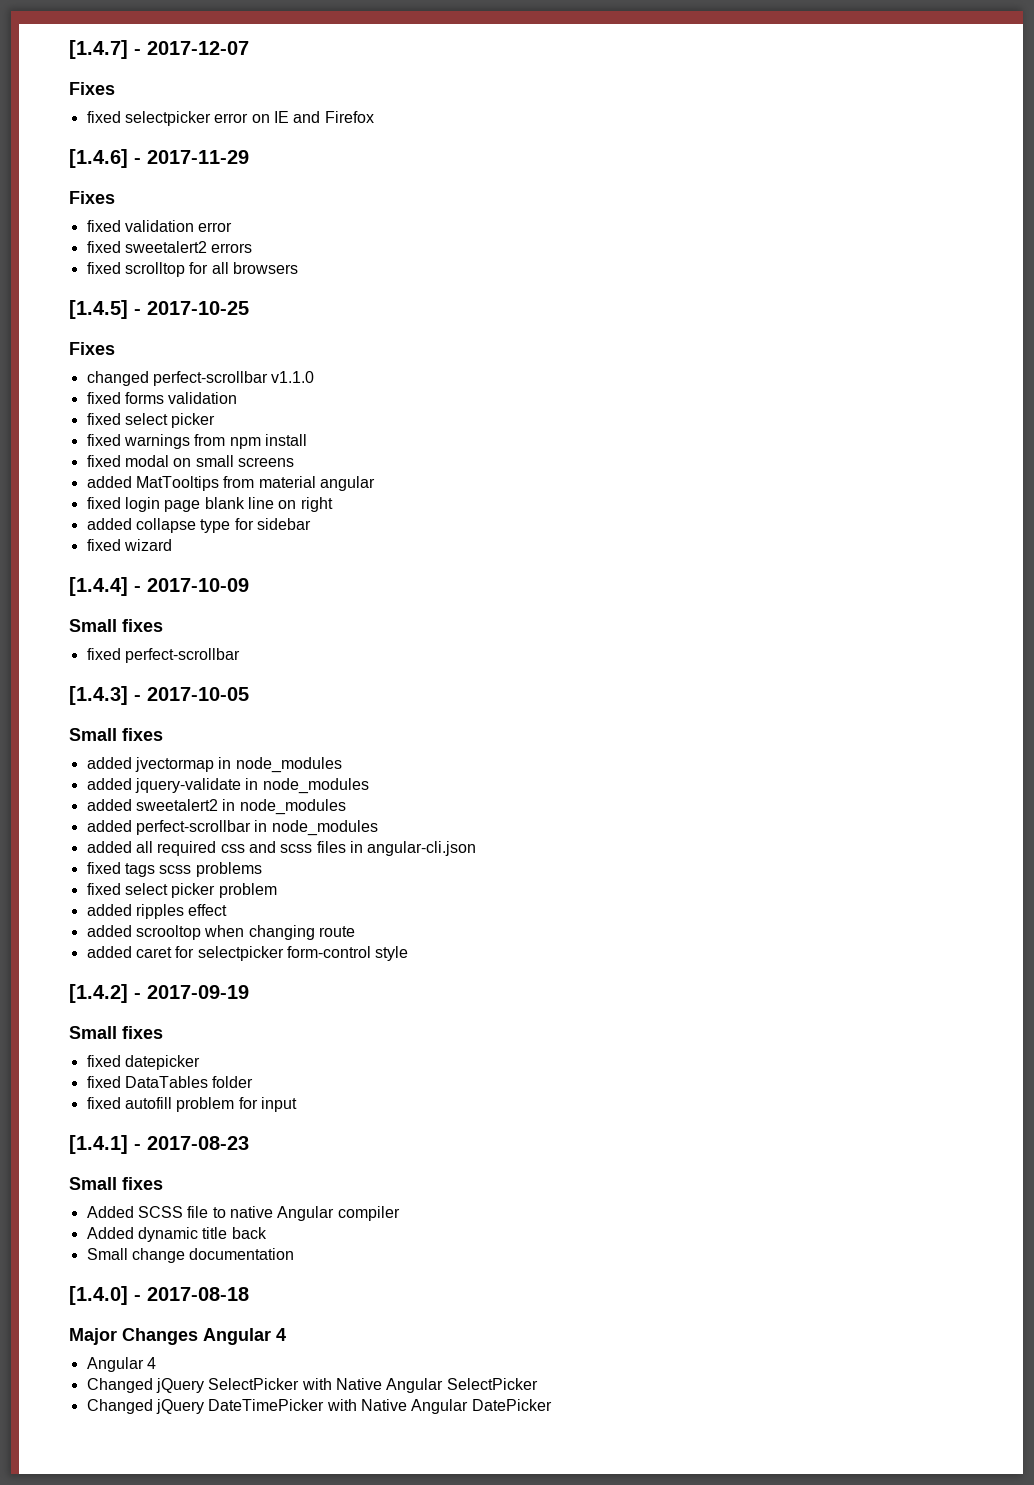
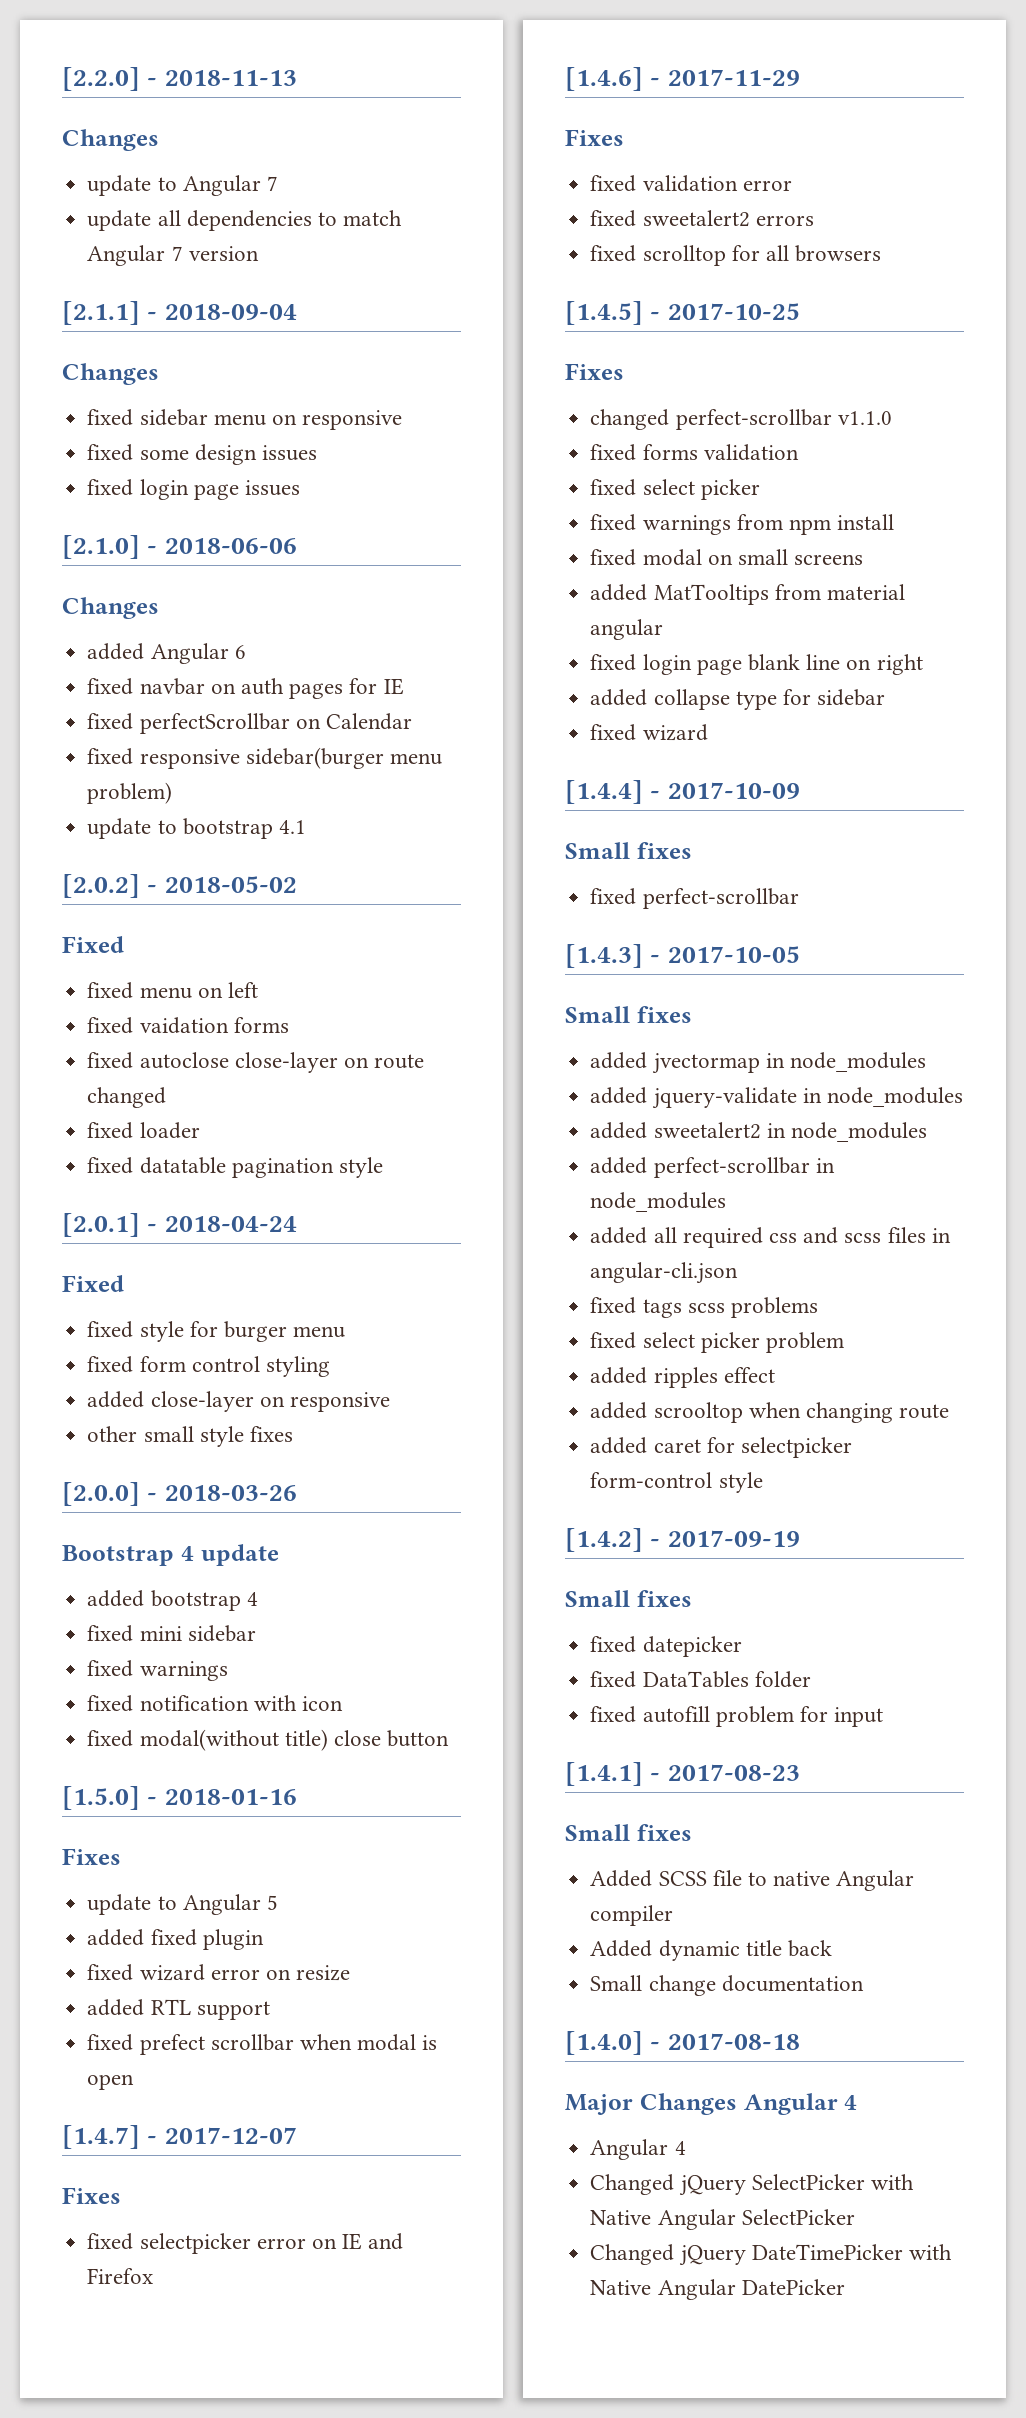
+ [2.2.0] - 2018-11-13
+ Changes
+ update to Angular 7
+ update all dependencies to match Angular 7 version
+ [2.1.1] - 2018-09-04
+ Changes
+ fixed sidebar menu on responsive
+ fixed some design issues
+ fixed login page issues
+ [2.1.0] - 2018-06-06
+ Changes
+ added Angular 6
+ fixed navbar on auth pages for IE
+ fixed perfectScrollbar on Calendar
+ fixed responsive sidebar(burger menu problem)
+ update to bootstrap 4.1
+ [2.0.2] - 2018-05-02
+ Fixed
+ fixed menu on left
+ fixed vaidation forms
+ fixed autoclose close-layer on route changed
+ fixed loader
+ fixed datatable pagination style
+ [2.0.1] - 2018-04-24
+ Fixed
+ fixed style for burger menu
+ fixed form control styling
+ added close-layer on responsive
+ other small style fixes
+ [2.0.0] - 2018-03-26
+ Bootstrap 4 update
+ added bootstrap 4
+ fixed mini sidebar
+ fixed warnings
+ fixed notification with icon
+ fixed modal(without title) close button
+ [1.5.0] - 2018-01-16
+ Fixes
+ update to Angular 5
+ added fixed plugin
+ fixed wizard error on resize
+ added RTL support
+ fixed prefect scrollbar when modal is open

